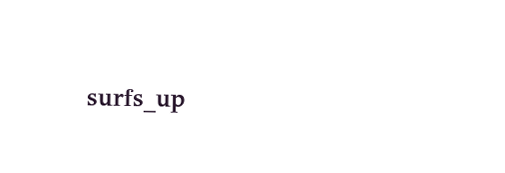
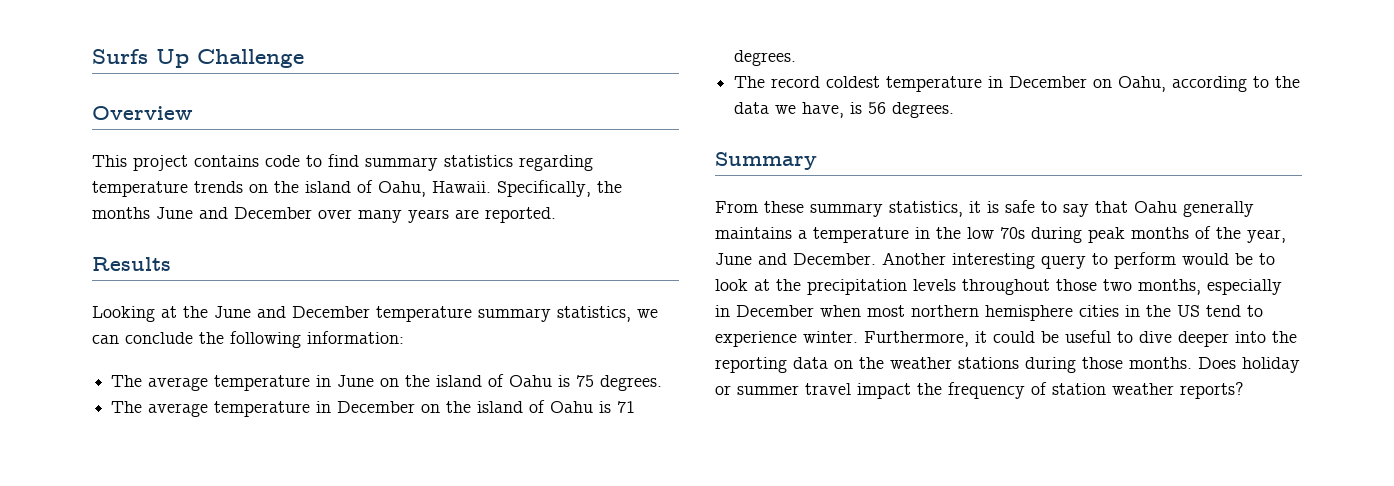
- surfs_up
+ Surfs Up Challenge
+ Overview
+ This project contains code to find summary statistics regarding temperature trends on the island of Oahu, Hawaii. Specifically, the months June and December over many years are reported.
+ Results
+ Looking at the June and December temperature summary statistics, we can conclude the following information:
+ The average temperature in June on the island of Oahu is 75 degrees.
+ The average temperature in December on the island of Oahu is 71 degrees.
+ The record coldest temperature in December on Oahu, according to the data we have, is 56 degrees.
+ Summary
+ From these summary statistics, it is safe to say that Oahu generally maintains a temperature in the low 70s during peak months of the year, June and December. Another interesting query to perform would be to look at the precipitation levels throughout those two months, especially in December when most northern hemisphere cities in the US tend to experience winter. Furthermore, it could be useful to dive deeper into the reporting data on the weather stations during those months. Does holiday or summer travel impact the frequency of station weather reports?

